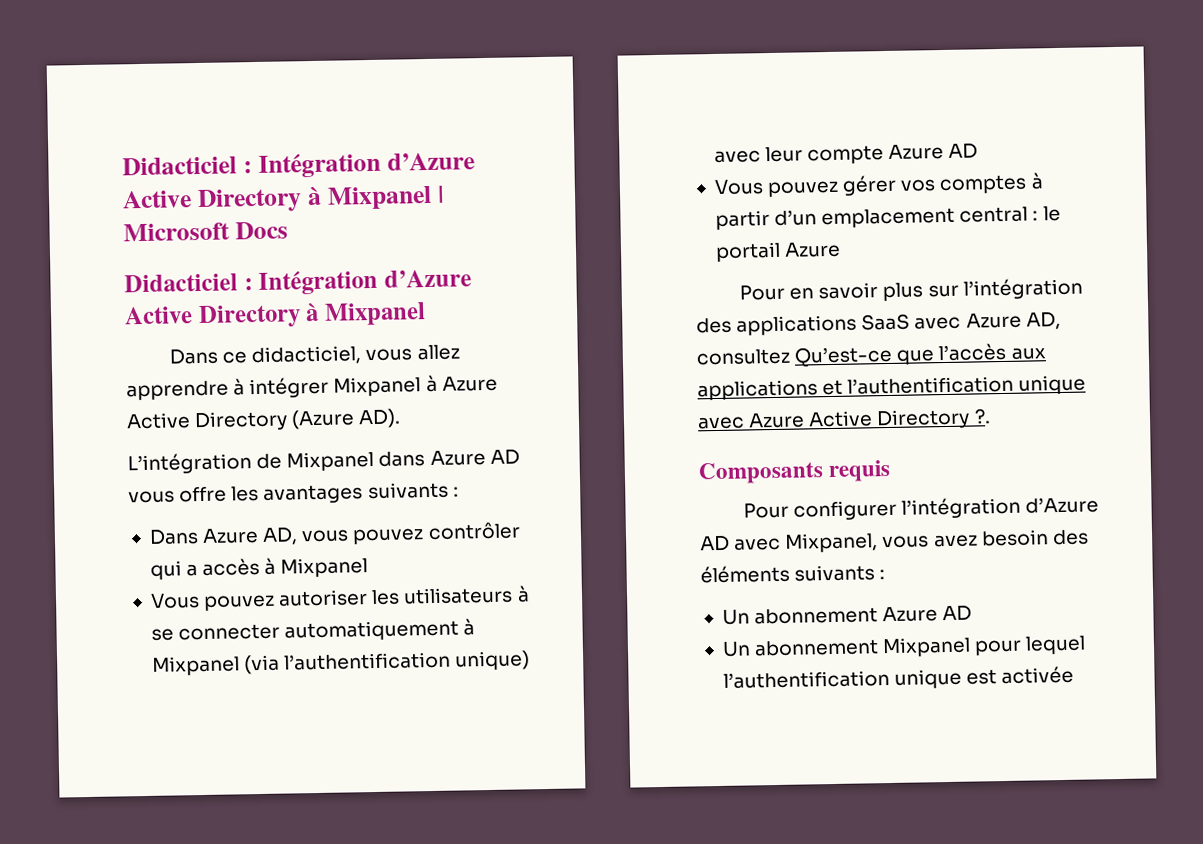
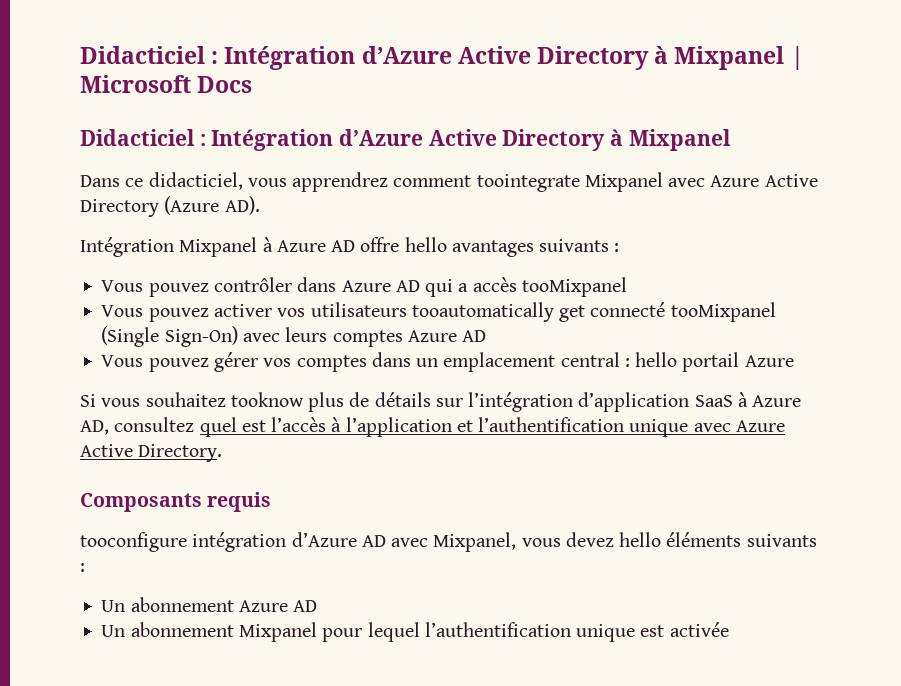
- Dans ce didacticiel, vous allez apprendre à intégrer Mixpanel à Azure Active Directory (Azure AD).
+ Dans ce didacticiel, vous apprendrez comment toointegrate Mixpanel avec Azure Active Directory (Azure AD).
- L’intégration de Mixpanel dans Azure AD vous offre les avantages suivants :
- Dans Azure AD, vous pouvez contrôler qui a accès à Mixpanel
- Vous pouvez autoriser les utilisateurs à se connecter automatiquement à Mixpanel (via l’authentification unique) avec leur compte Azure AD
+ Intégration Mixpanel à Azure AD offre hello avantages suivants :
+ Vous pouvez contrôler dans Azure AD qui a accès tooMixpanel
+ Vous pouvez activer vos utilisateurs tooautomatically get connecté tooMixpanel (Single Sign-On) avec leurs comptes Azure AD
- Vous pouvez gérer vos comptes à partir d’un emplacement central : le portail Azure
+ Vous pouvez gérer vos comptes dans un emplacement central : hello portail Azure
- Pour en savoir plus sur l’intégration des applications SaaS avec Azure AD, consultez Qu’est-ce que l’accès aux applications et l’authentification unique avec Azure Active Directory ?.
+ Si vous souhaitez tooknow plus de détails sur l’intégration d’application SaaS à Azure AD, consultez quel est l’accès à l’application et l’authentification unique avec Azure Active Directory.
- Pour configurer l’intégration d’Azure AD avec Mixpanel, vous avez besoin des éléments suivants :
+ tooconfigure intégration d’Azure AD avec Mixpanel, vous devez hello éléments suivants :

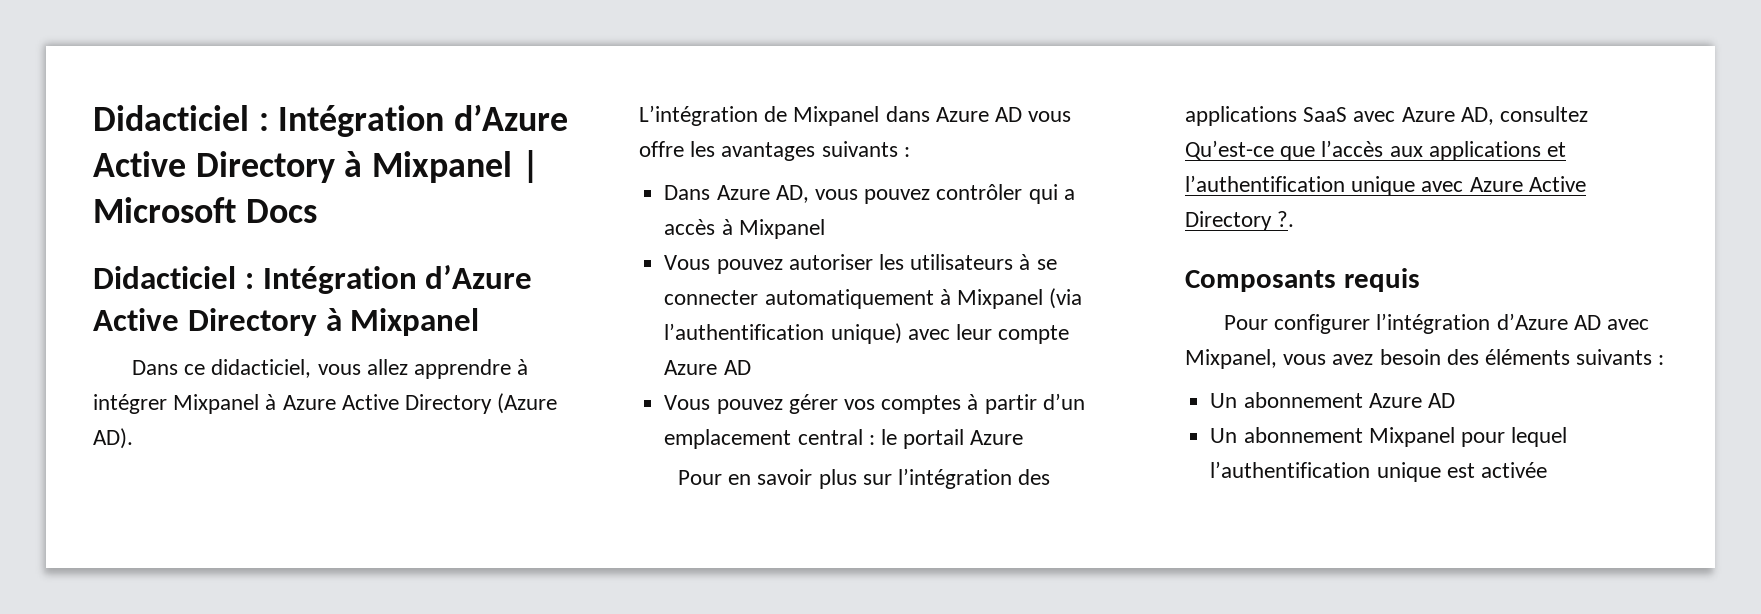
- Dans ce didacticiel, vous apprendrez comment toointegrate Mixpanel avec Azure Active Directory (Azure AD).
+ Dans ce didacticiel, vous allez apprendre à intégrer Mixpanel à Azure Active Directory (Azure AD).
- Intégration Mixpanel à Azure AD offre hello avantages suivants :
- Vous pouvez contrôler dans Azure AD qui a accès tooMixpanel
- Vous pouvez activer vos utilisateurs tooautomatically get connecté tooMixpanel (Single Sign-On) avec leurs comptes Azure AD
+ L’intégration de Mixpanel dans Azure AD vous offre les avantages suivants :
+ Dans Azure AD, vous pouvez contrôler qui a accès à Mixpanel
+ Vous pouvez autoriser les utilisateurs à se connecter automatiquement à Mixpanel (via l’authentification unique) avec leur compte Azure AD
- Vous pouvez gérer vos comptes dans un emplacement central : hello portail Azure
+ Vous pouvez gérer vos comptes à partir d’un emplacement central : le portail Azure
- Si vous souhaitez tooknow plus de détails sur l’intégration d’application SaaS à Azure AD, consultez quel est l’accès à l’application et l’authentification unique avec Azure Active Directory.
+ Pour en savoir plus sur l’intégration des applications SaaS avec Azure AD, consultez Qu’est-ce que l’accès aux applications et l’authentification unique avec Azure Active Directory ?.
- tooconfigure intégration d’Azure AD avec Mixpanel, vous devez hello éléments suivants :
+ Pour configurer l’intégration d’Azure AD avec Mixpanel, vous avez besoin des éléments suivants :

